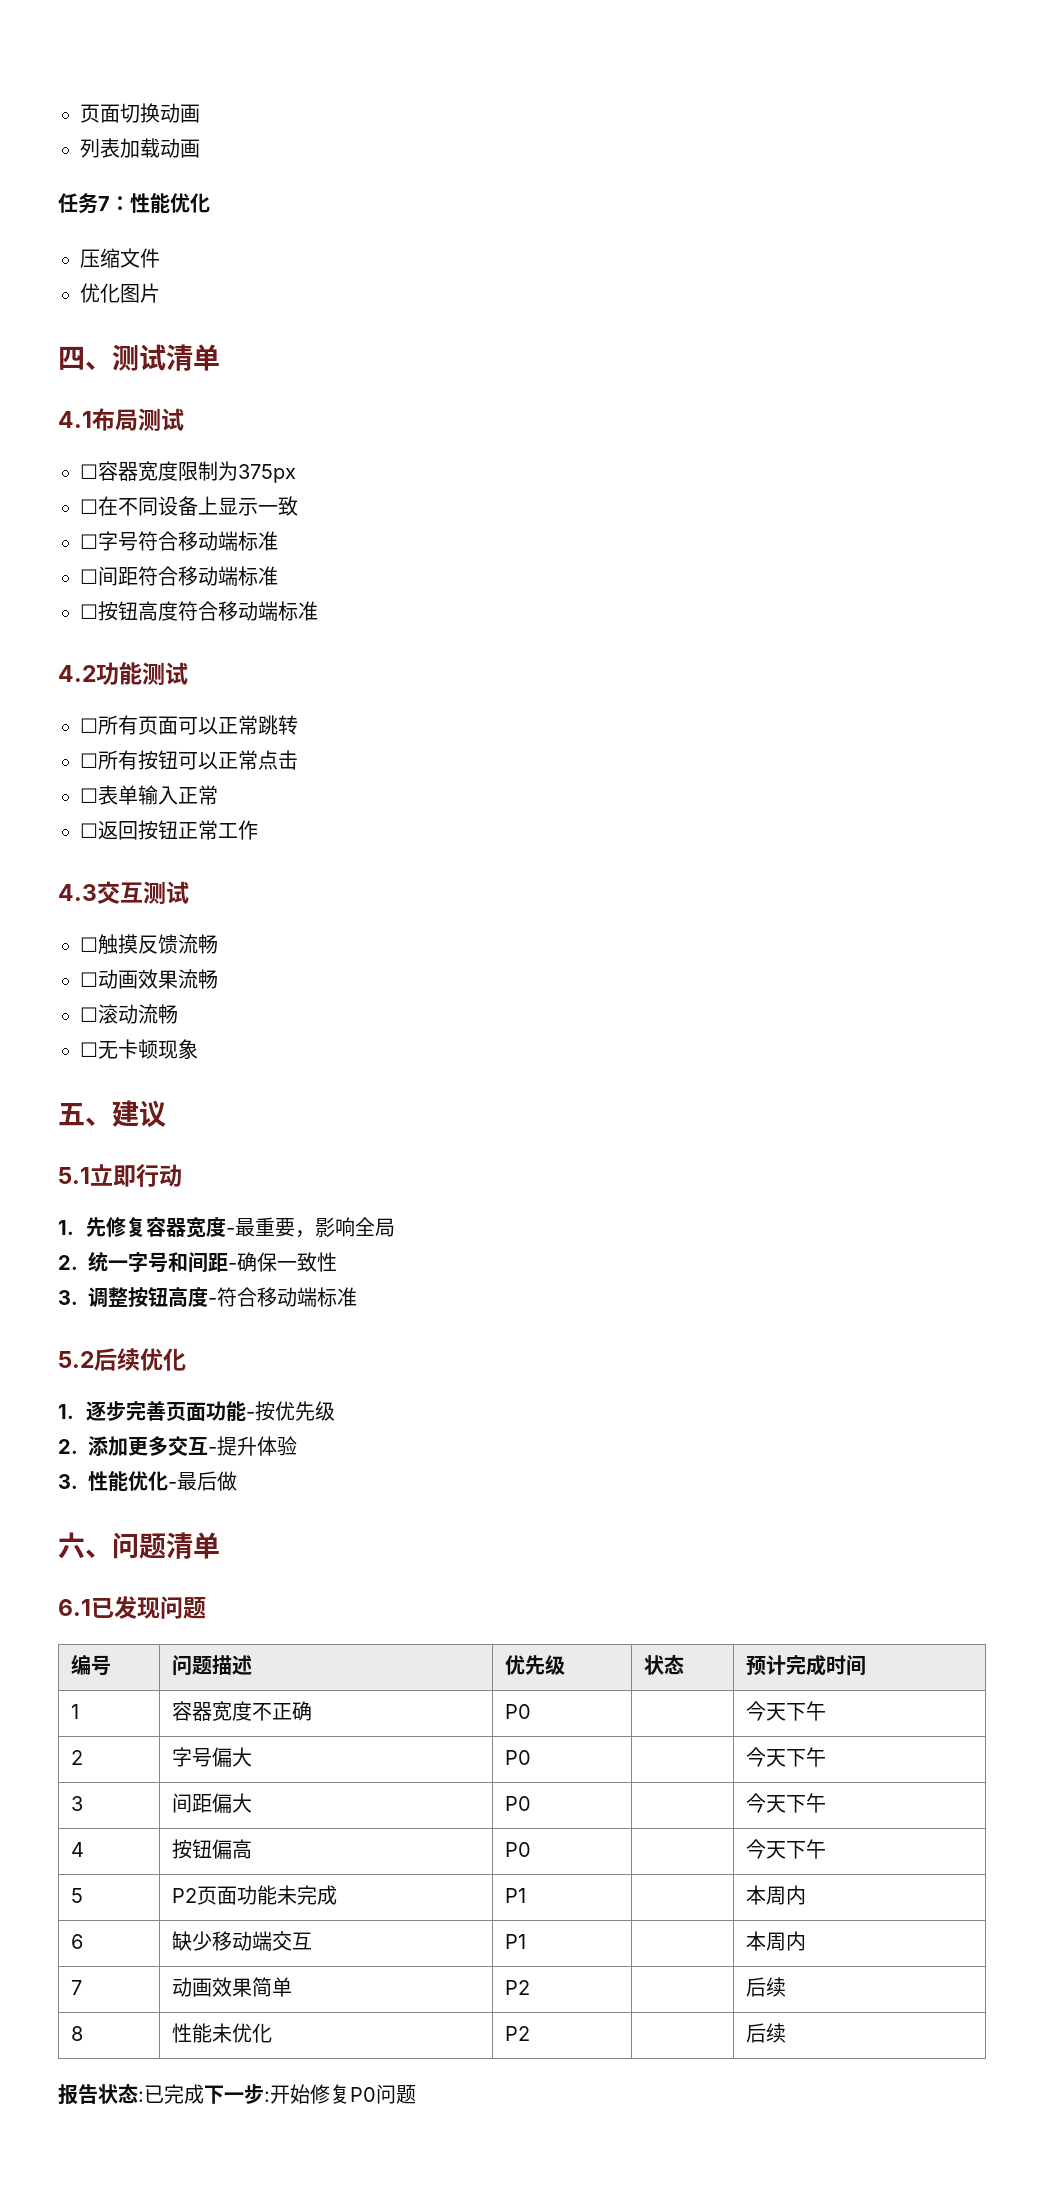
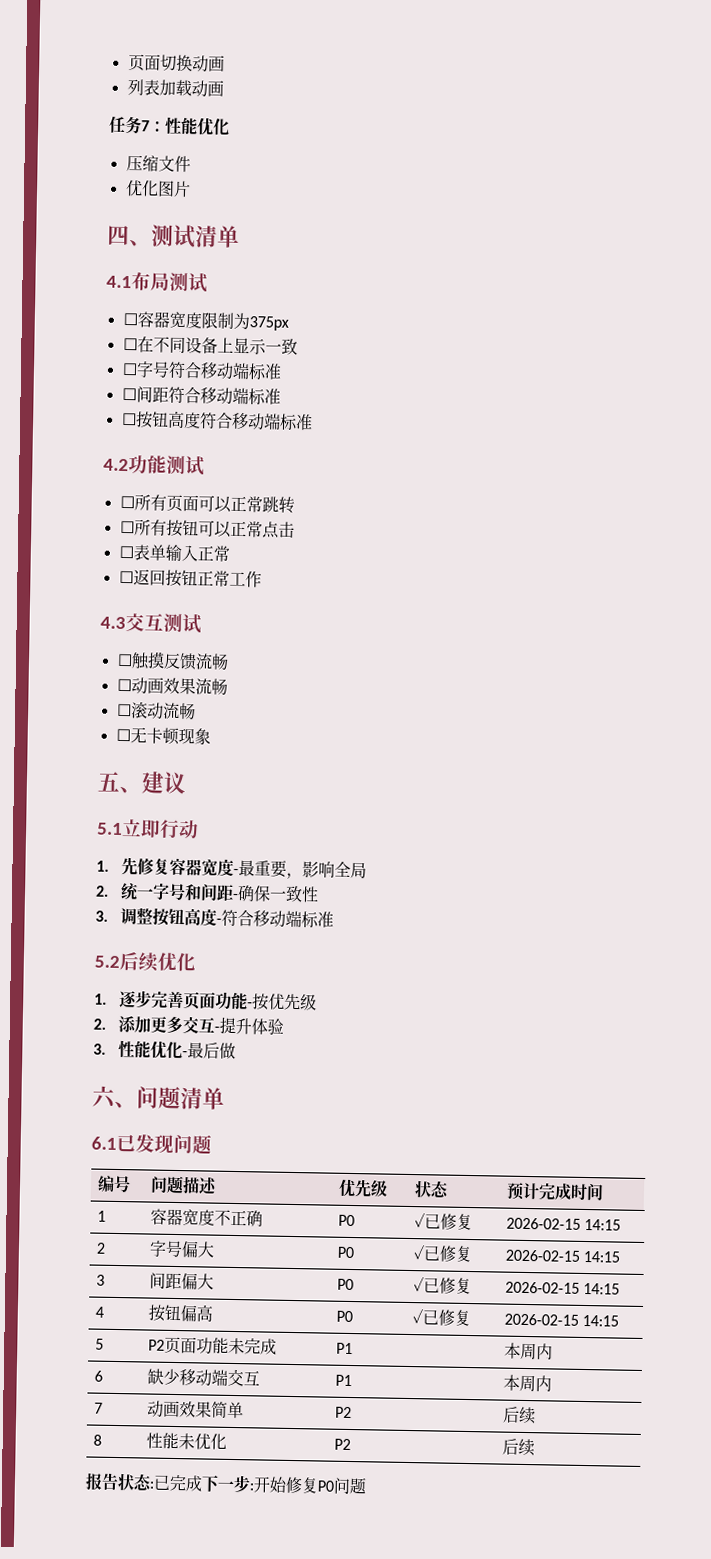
- 1 | 容器宽度不正确 | P0 | | 今天下午
+ 1 | 容器宽度不正确 | P0 | ✓已修复 | 2026-02-15 14:15
- 2 | 字号偏大 | P0 | | 今天下午
+ 2 | 字号偏大 | P0 | ✓已修复 | 2026-02-15 14:15
- 3 | 间距偏大 | P0 | | 今天下午
+ 3 | 间距偏大 | P0 | ✓已修复 | 2026-02-15 14:15
- 4 | 按钮偏高 | P0 | | 今天下午
+ 4 | 按钮偏高 | P0 | ✓已修复 | 2026-02-15 14:15

